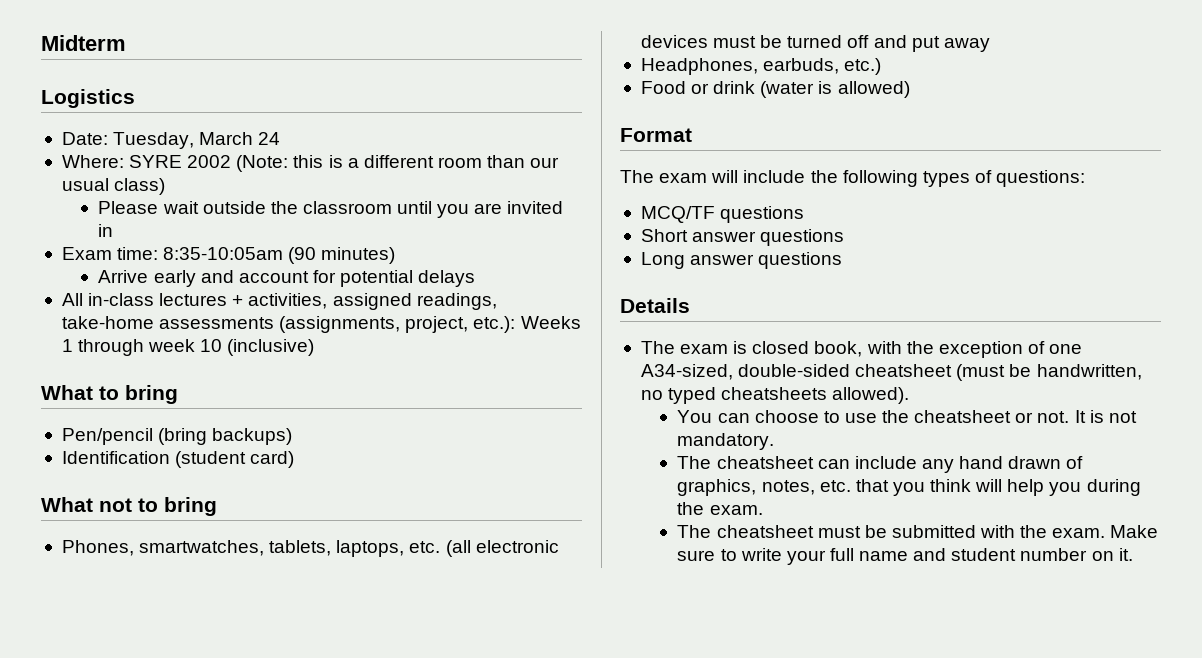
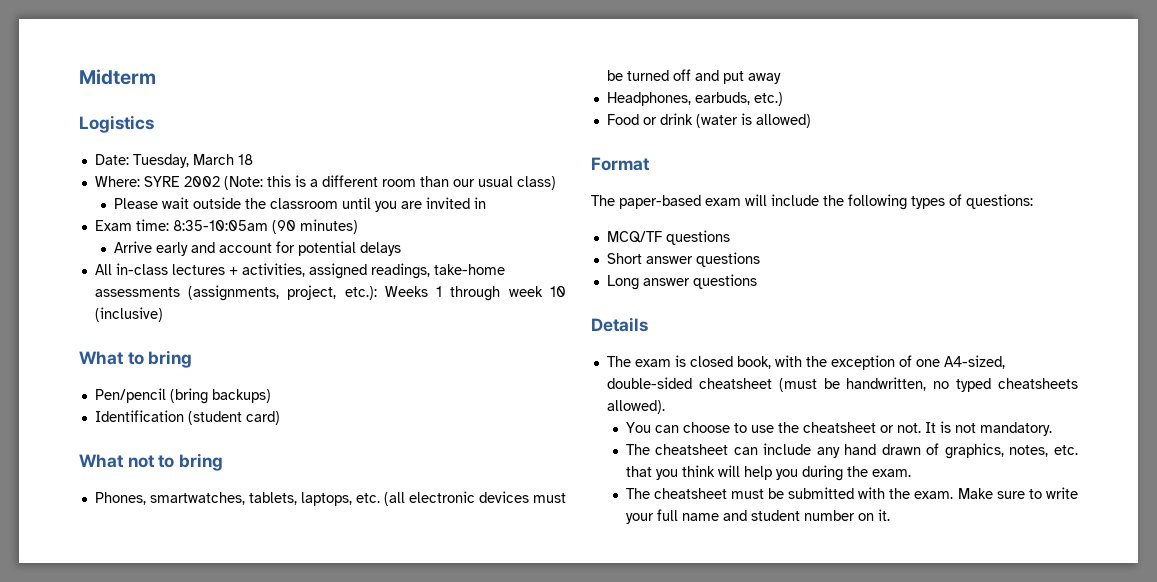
- Date: Tuesday, March 24
+ Date: Tuesday, March 18
- The exam will include the following types of questions:
+ The paper-based exam will include the following types of questions:
- The exam is closed book, with the exception of one A34-sized, double-sided cheatsheet (must be handwritten, no typed cheatsheets allowed).
+ The exam is closed book, with the exception of one A4-sized, double-sided cheatsheet (must be handwritten, no typed cheatsheets allowed).

